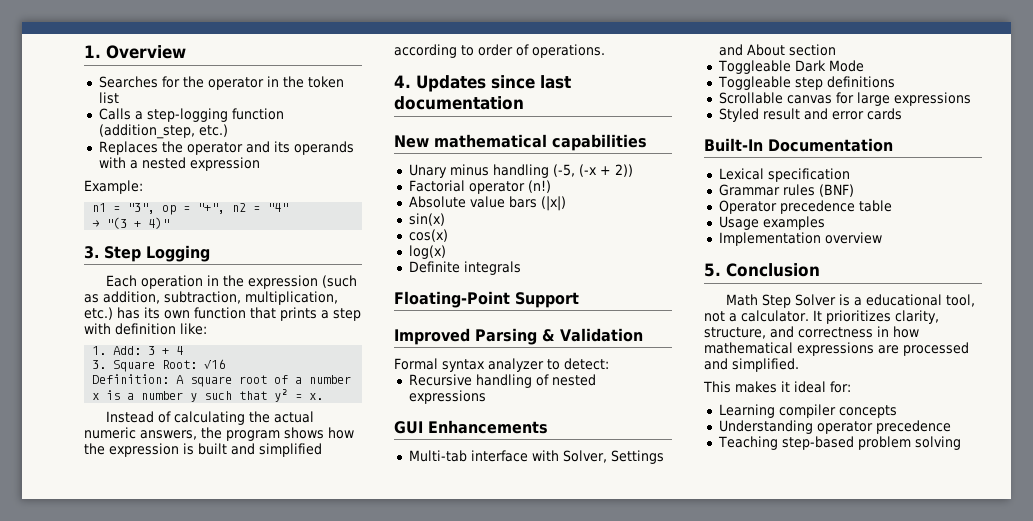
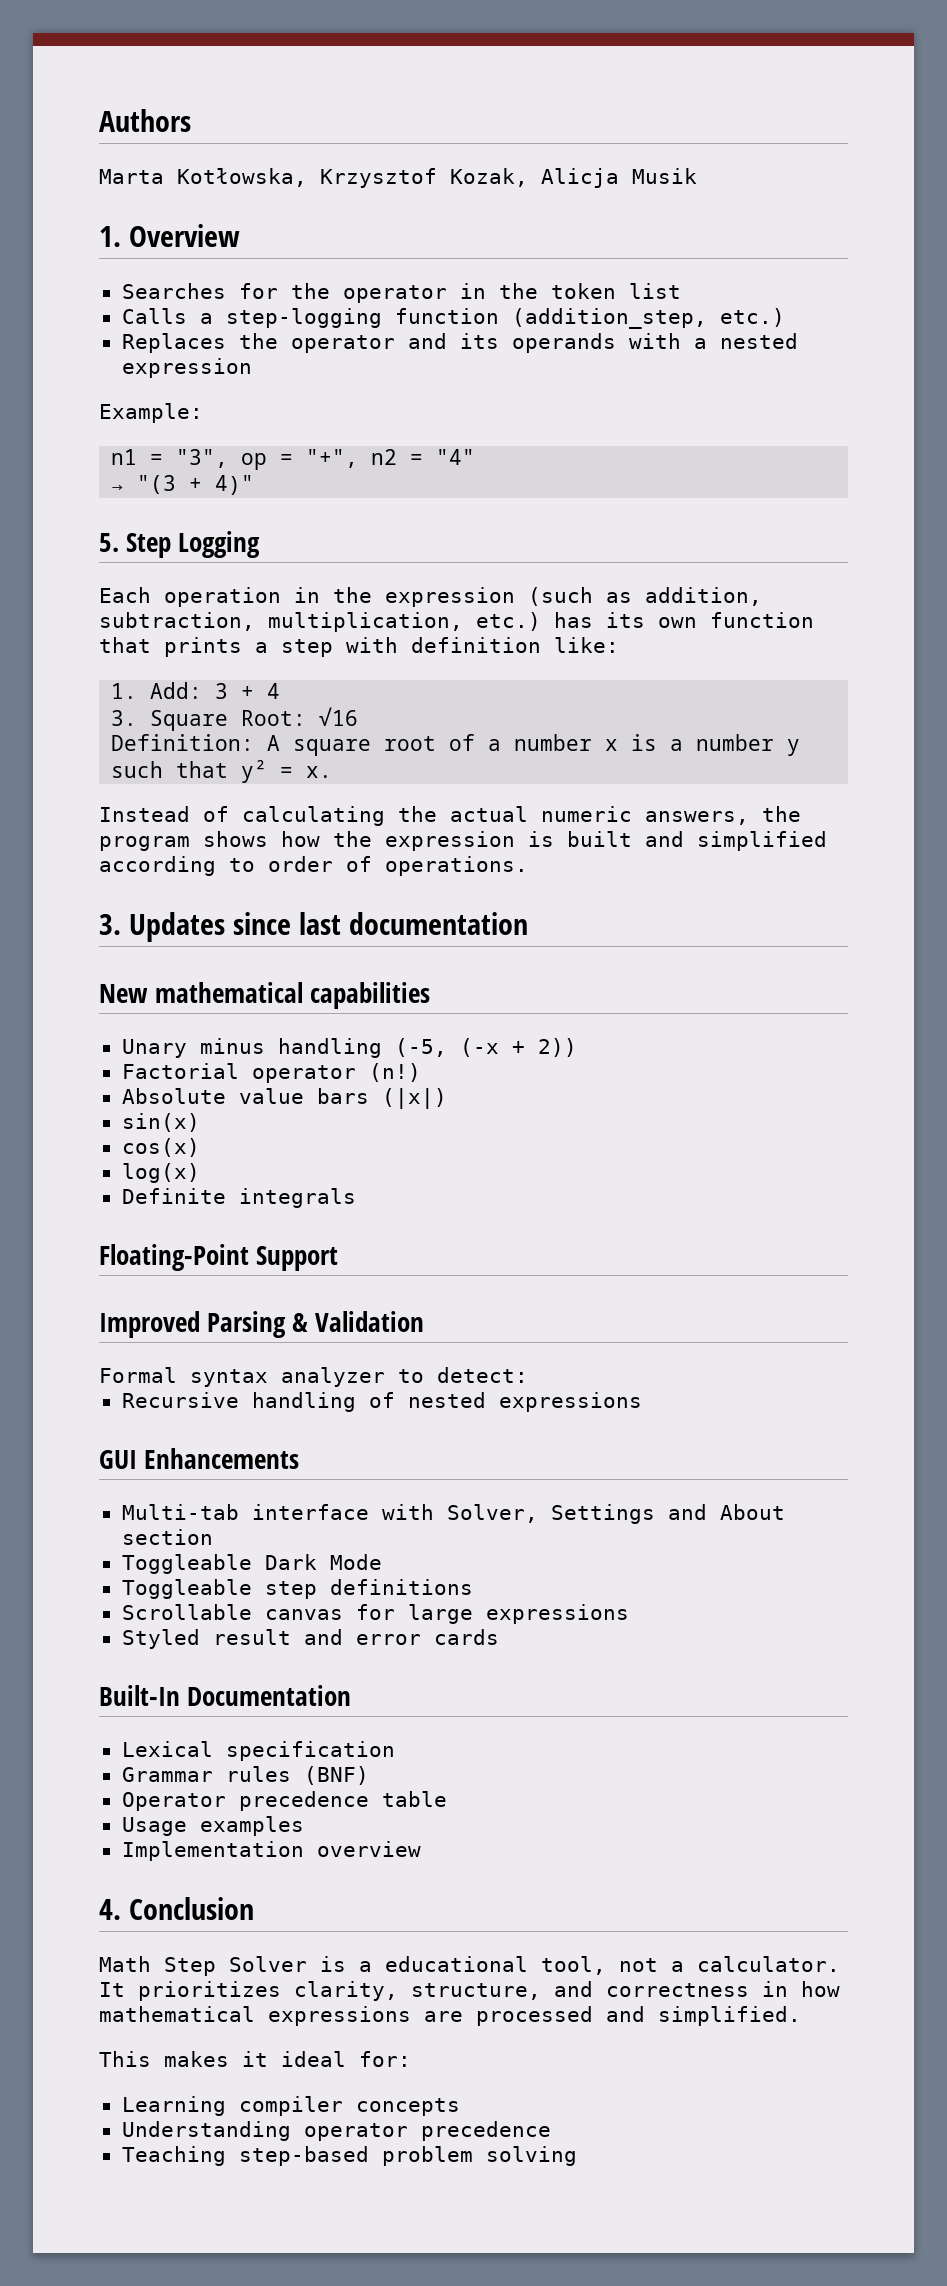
+ Authors
+ Marta Kotłowska, Krzysztof Kozak, Alicja Musik
- 3. Step Logging
+ 5. Step Logging
- 4. Updates since last documentation
+ 3. Updates since last documentation
- 5. Conclusion
+ 4. Conclusion

